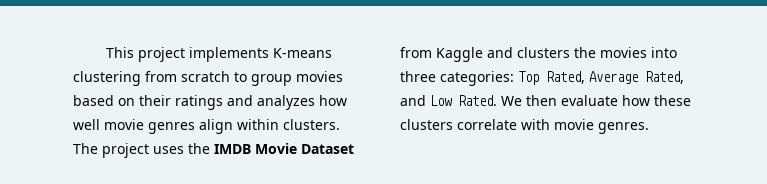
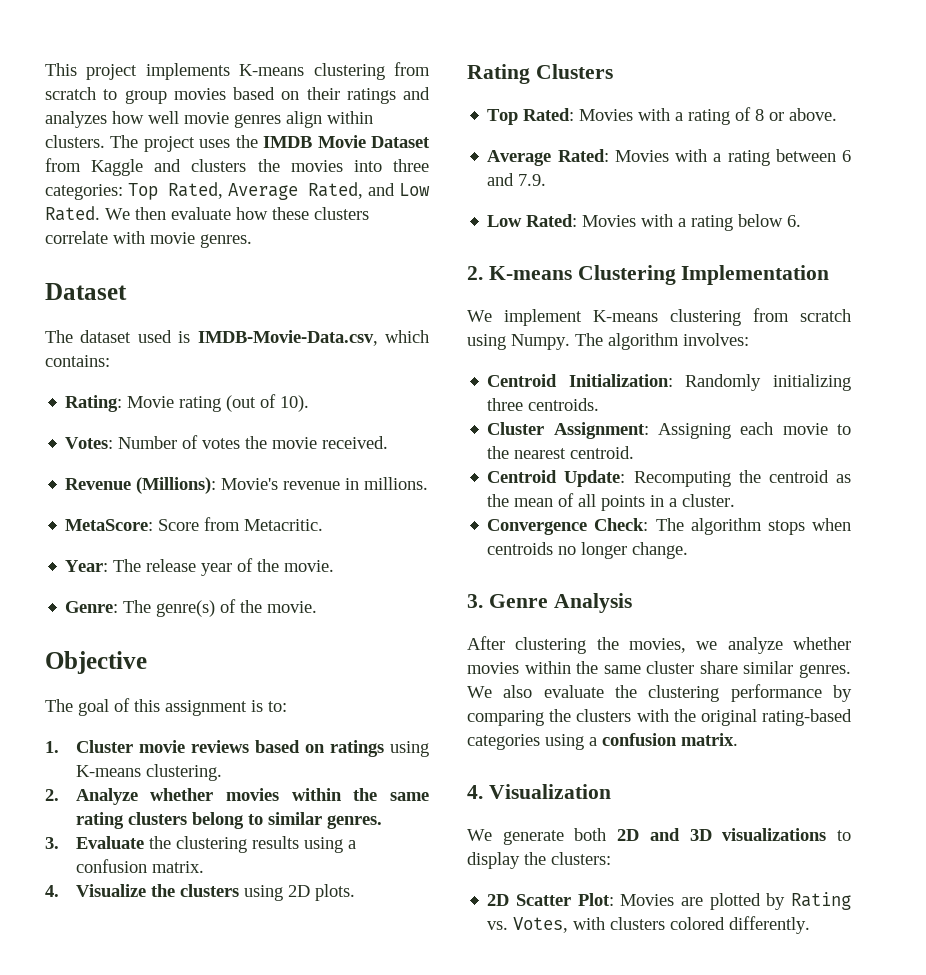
  We then evaluate how these clusters correlate with movie genres.
+ Dataset
+ The dataset used is IMDB-Movie-Data.csv, which contains:
+ Rating: Movie rating (out of 10).
+ Votes: Number of votes the movie received.
+ Revenue (Millions): Movie's revenue in millions.
+ MetaScore: Score from Metacritic.
+ Year: The release year of the movie.
+ Genre: The genre(s) of the movie.
+ Objective
+ The goal of this assignment is to:
+ 1. Cluster movie reviews based on ratings using K-means clustering.
+ 2. Analyze whether movies within the same rating clusters belong to similar genres.
+ 3. Evaluate the clustering results using a confusion matrix.
+ 4. Visualize the clusters using 2D plots.
+ Rating Clusters
+ Top Rated: Movies with a rating of 8 or above.
+ Average Rated: Movies with a rating between 6 and 7.9.
+ Low Rated: Movies with a rating below 6.
+ 2. K-means Clustering Implementation
+ We implement K-means clustering from scratch using Numpy. The algorithm involves:
+ Centroid Initialization: Randomly initializing three centroids.
+ Cluster Assignment: Assigning each movie to the nearest centroid.
+ Centroid Update: Recomputing the centroid as the mean of all points in a cluster.
+ Convergence Check: The algorithm stops when centroids no longer change.
+ 3. Genre Analysis
+ After clustering the movies, we analyze whether movies within the same cluster share similar genres. We also evaluate the clustering performance by comparing the clusters with the original rating-based categories using a confusion matrix.
+ 4. Visualization
+ We generate both 2D and 3D visualizations to display the clusters:
+ 2D Scatter Plot: Movies are plotted by Rating vs. Votes, with clusters colored differently.

